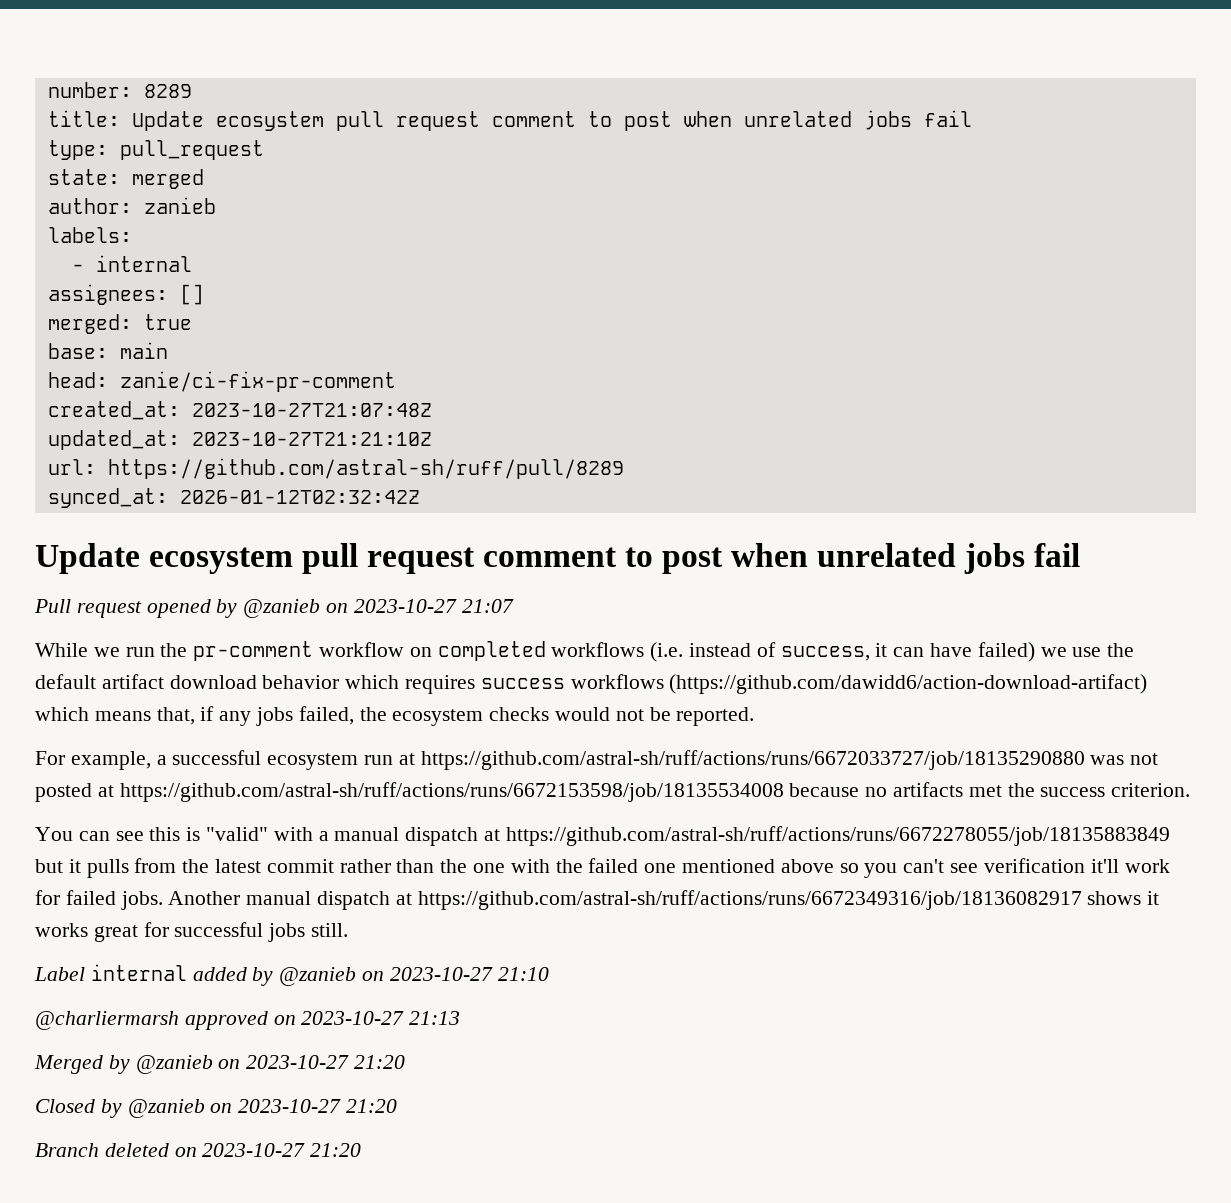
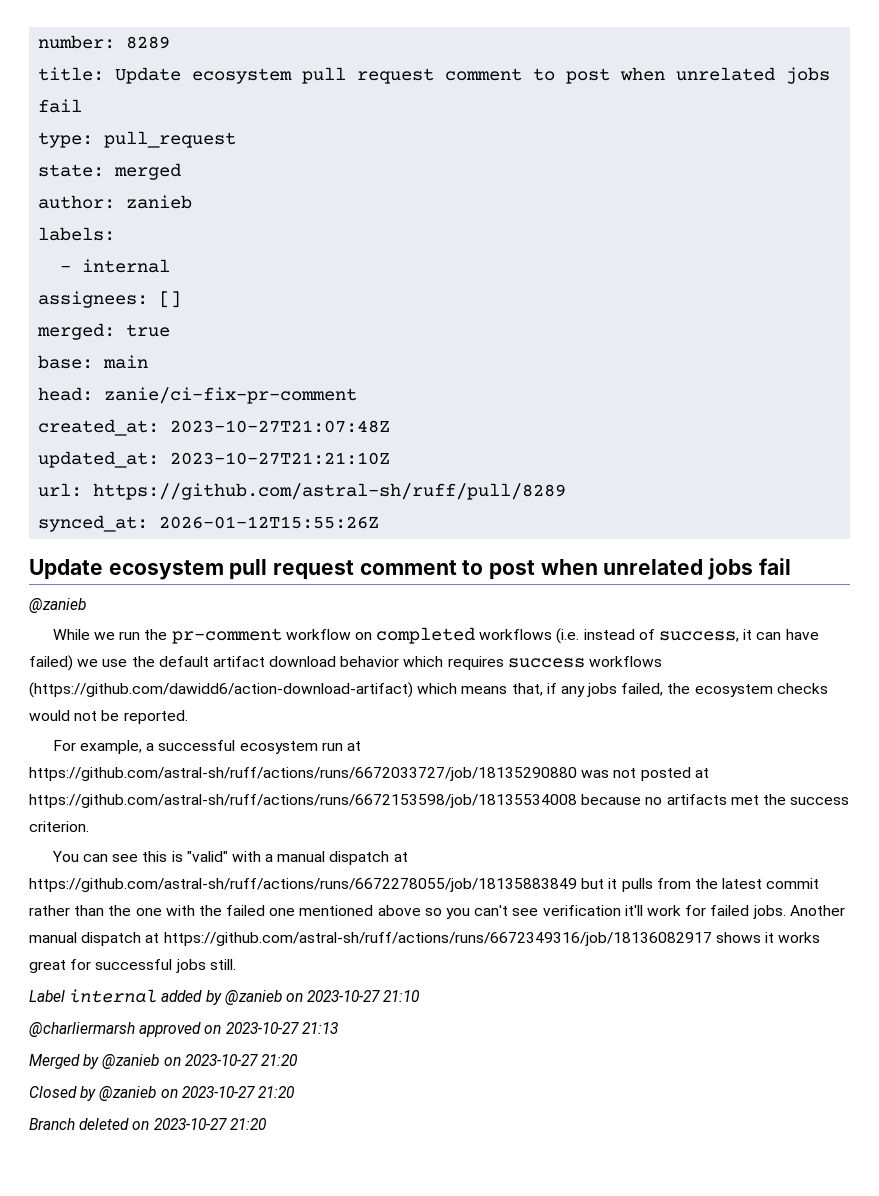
- synced_at: 2026-01-12T02:32:42Z
+ synced_at: 2026-01-12T15:55:26Z
  Update ecosystem pull request comment to post when unrelated jobs fail
- Pull request opened by @zanieb on 2023-10-27 21:07
+ @zanieb

